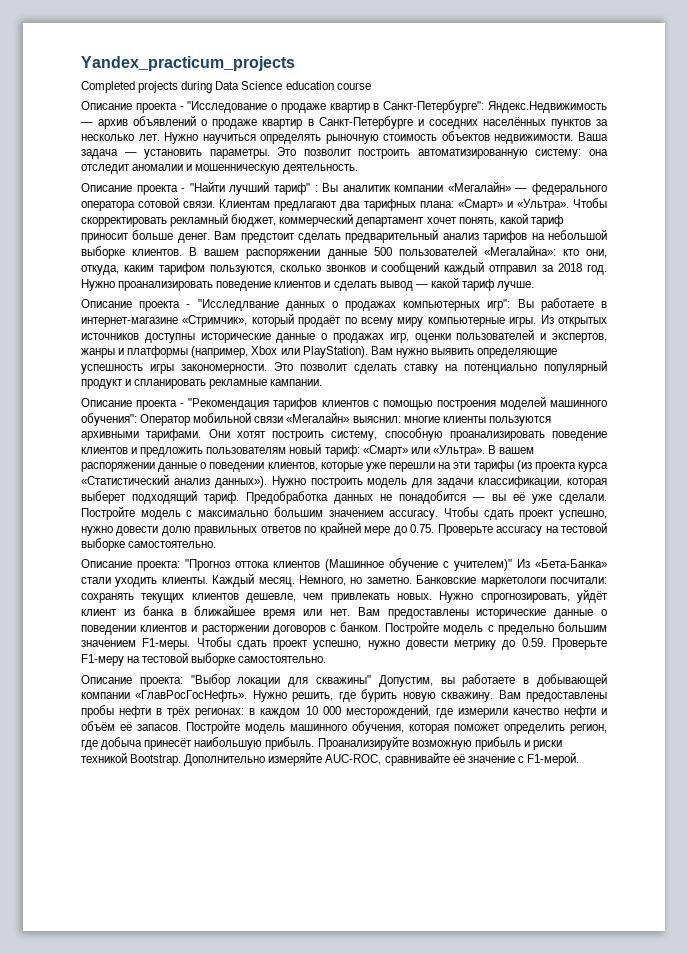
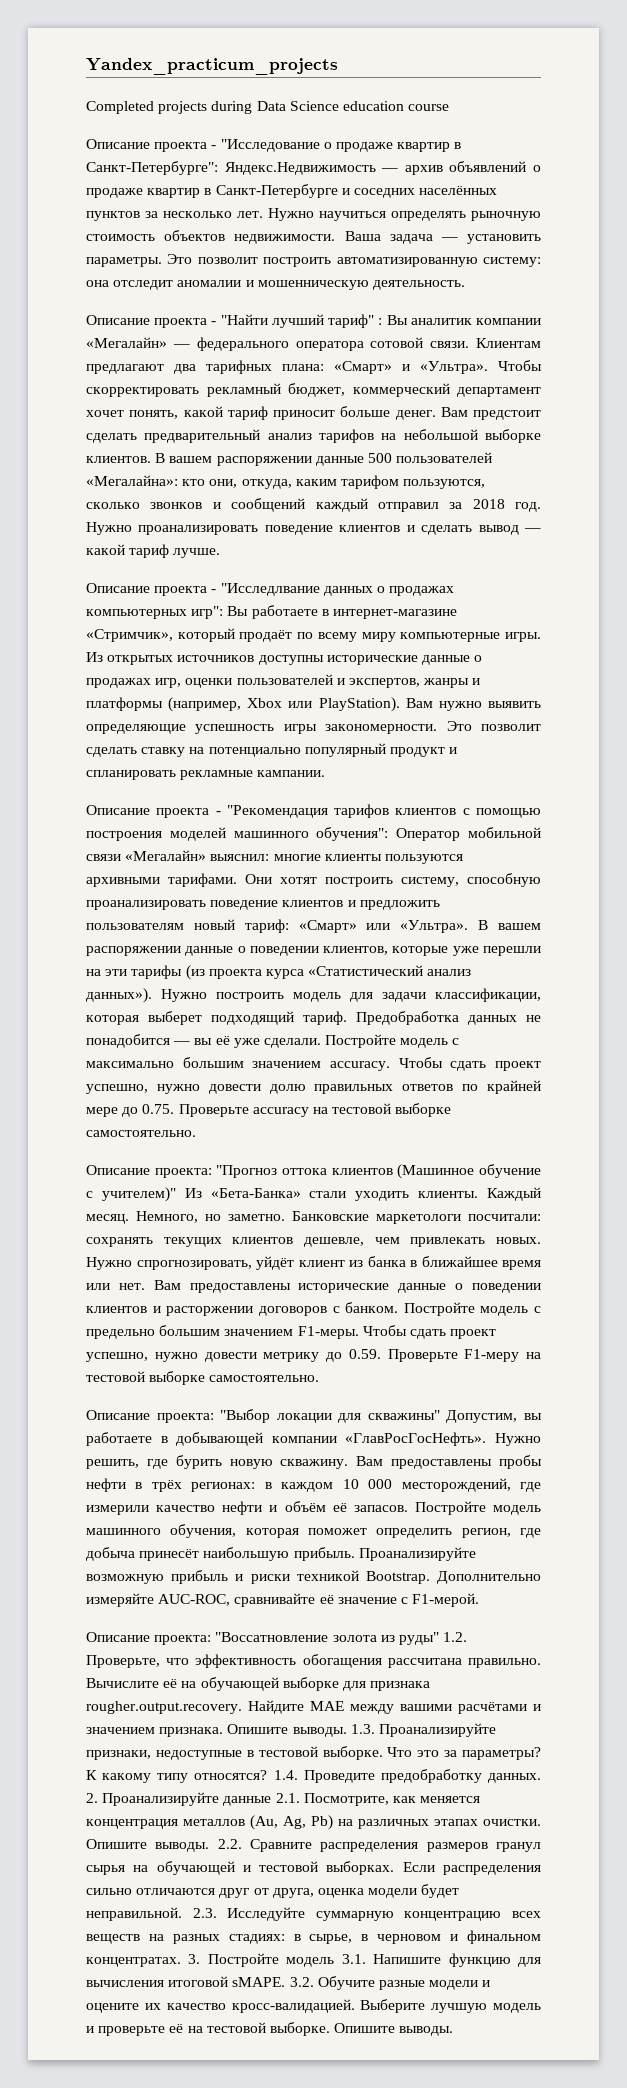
+ Описание проекта: "Воссатновление золота из руды" 1.2. Проверьте, что эффективность обогащения рассчитана правильно. Вычислите её на обучающей выборке для признака rougher.output.recovery. Найдите MAE между вашими расчётами и значением признака. Опишите выводы. 1.3. Проанализируйте признаки, недоступные в тестовой выборке. Что это за параметры? К какому типу относятся? 1.4. Проведите предобработку данных. 2. Проанализируйте данные 2.1. Посмотрите, как меняется концентрация металлов (Au, Ag, Pb) на различных этапах очистки. Опишите выводы. 2.2. Сравните распределения размеров гранул сырья на обучающей и тестовой выборках. Если распределения сильно отличаются друг от друга, оценка модели будет неправильной. 2.3. Исследуйте суммарную концентрацию всех веществ на разных стадиях: в сырье, в черновом и финальном концентратах. 3. Постройте модель 3.1. Напишите функцию для вычисления итоговой sMAPE. 3.2. Обучите разные модели и оцените их качество кросс-валидацией. Выберите лучшую модель и проверьте её на тестовой выборке. Опишите выводы.

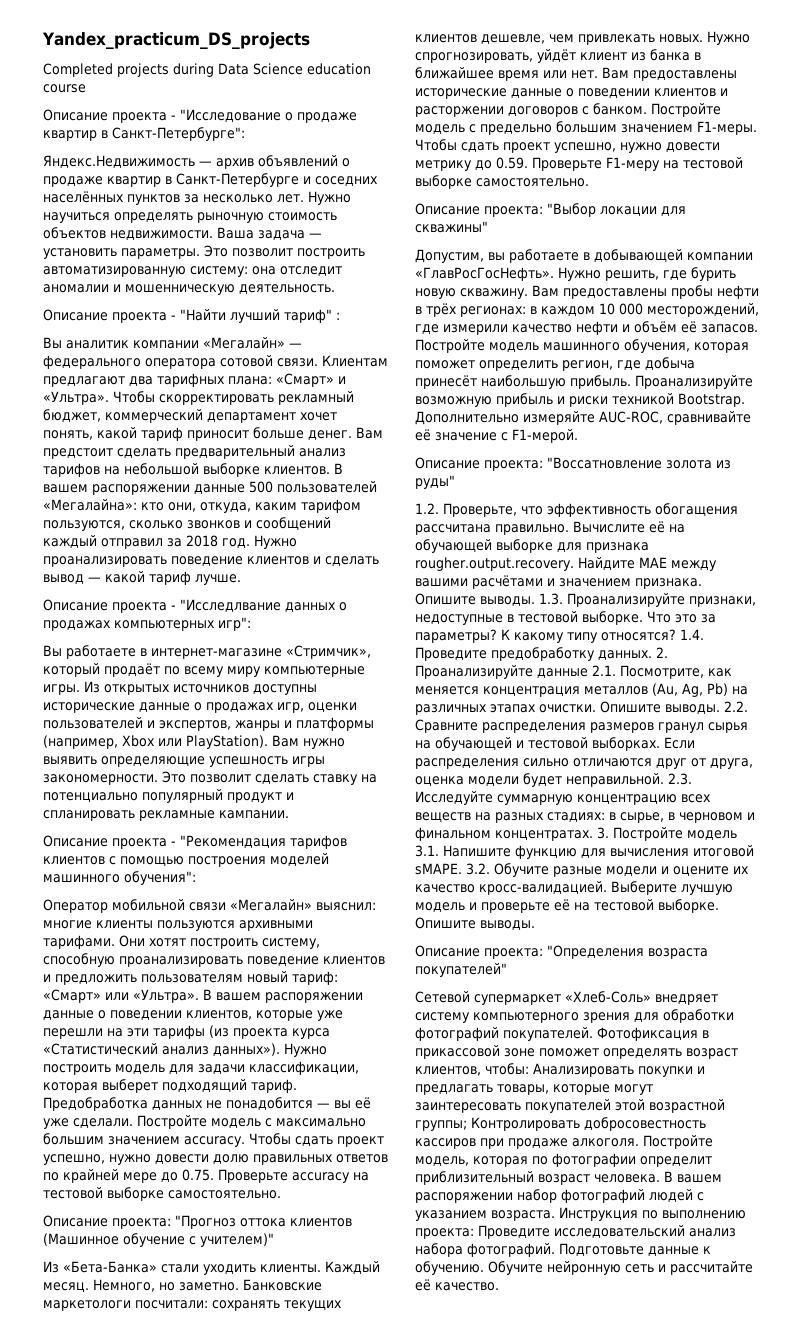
- Yandex_practicum_projects
+ Yandex_practicum_DS_projects
- Описание проекта - "Исследование о продаже квартир в Санкт-Петербурге": Яндекс.Недвижимость — архив объявлений о продаже квартир в Санкт-Петербурге и соседних населённых пунктов за несколько лет.
+ Описание проекта - "Исследование о продаже квартир в Санкт-Петербурге":
+ Яндекс.Недвижимость — архив объявлений о продаже квартир в Санкт-Петербурге и соседних населённых пунктов за несколько лет.
- Описание проекта - "Найти лучший тариф" : Вы аналитик компании «Мегалайн» — федерального оператора сотовой связи.
+ Описание проекта - "Найти лучший тариф" :
+ Вы аналитик компании «Мегалайн» — федерального оператора сотовой связи.
- Описание проекта - "Исследлвание данных о продажах компьютерных игр": Вы работаете в интернет-магазине «Стримчик», который продаёт по всему миру компьютерные игры.
+ Описание проекта - "Исследлвание данных о продажах компьютерных игр":
+ Вы работаете в интернет-магазине «Стримчик», который продаёт по всему миру компьютерные игры.
- Описание проекта - "Рекомендация тарифов клиентов с помощью построения моделей машинного обучения": Оператор мобильной связи «Мегалайн» выяснил: многие клиенты пользуются архивными тарифами.
+ Описание проекта - "Рекомендация тарифов клиентов с помощью построения моделей машинного обучения":
+ Оператор мобильной связи «Мегалайн» выяснил: многие клиенты пользуются архивными тарифами.
- Описание проекта: "Прогноз оттока клиентов (Машинное обучение с учителем)" Из «Бета-Банка» стали уходить клиенты.
+ Описание проекта: "Прогноз оттока клиентов (Машинное обучение с учителем)"
+ Из «Бета-Банка» стали уходить клиенты.
- Описание проекта: "Выбор локации для скважины" Допустим, вы работаете в добывающей компании «ГлавРосГосНефть».
+ Описание проекта: "Выбор локации для скважины"
+ Допустим, вы работаете в добывающей компании «ГлавРосГосНефть».
- Описание проекта: "Воссатновление золота из руды" 1.2. Проверьте, что эффективность обогащения рассчитана правильно.
+ Описание проекта: "Воссатновление золота из руды"
+ 1.2. Проверьте, что эффективность обогащения рассчитана правильно.
+ Описание проекта: "Определения возраста покупателей"
+ Сетевой супермаркет «Хлеб-Соль» внедряет систему компьютерного зрения для обработки фотографий покупателей. Фотофиксация в прикассовой зоне поможет определять возраст клиентов, чтобы: Анализировать покупки и предлагать товары, которые могут заинтересовать покупателей этой возрастной группы; Контролировать добросовестность кассиров при продаже алкоголя. Постройте модель, которая по фотографии определит приблизительный возраст человека. В вашем распоряжении набор фотографий людей с указанием возраста. Инструкция по выполнению проекта: Проведите исследовательский анализ набора фотографий. Подготовьте данные к обучению. Обучите нейронную сеть и рассчитайте её качество.

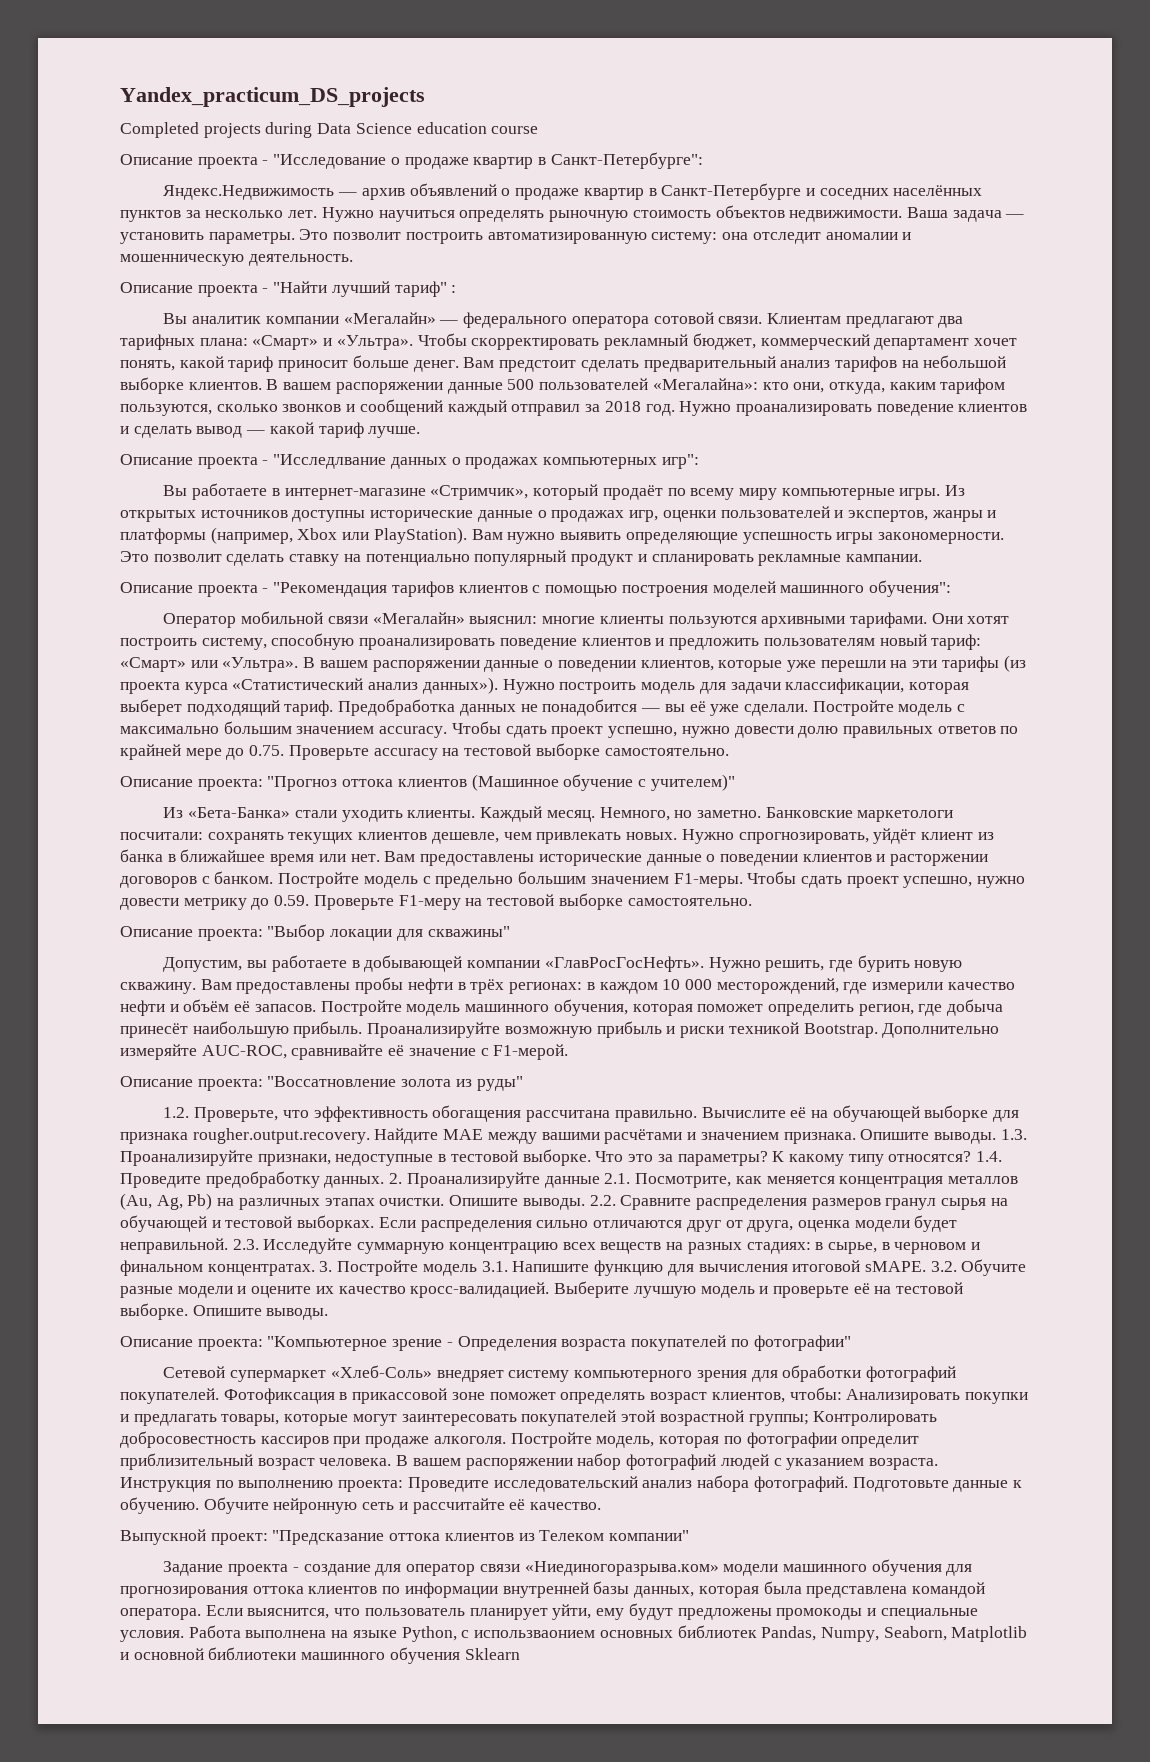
- Описание проекта: "Определения возраста покупателей"
+ Описание проекта: "Компьютерное зрение - Определения возраста покупателей по фотографии"
+ Выпускной проект: "Предсказание оттока клиентов из Телеком компании"
+ Задание проекта - создание для оператор связи «Ниединогоразрыва.ком» модели машинного обучения для прогнозирования оттока клиентов по информации внутренней базы данных, которая была представлена командой оператора. Если выяснится, что пользователь планирует уйти, ему будут предложены промокоды и специальные условия. Работа выполнена на языке Python, c использваонием основных библиотек Pandas, Numpy, Seaborn, Matplotlib и основной библиотеки машинного обучения Sklearn

